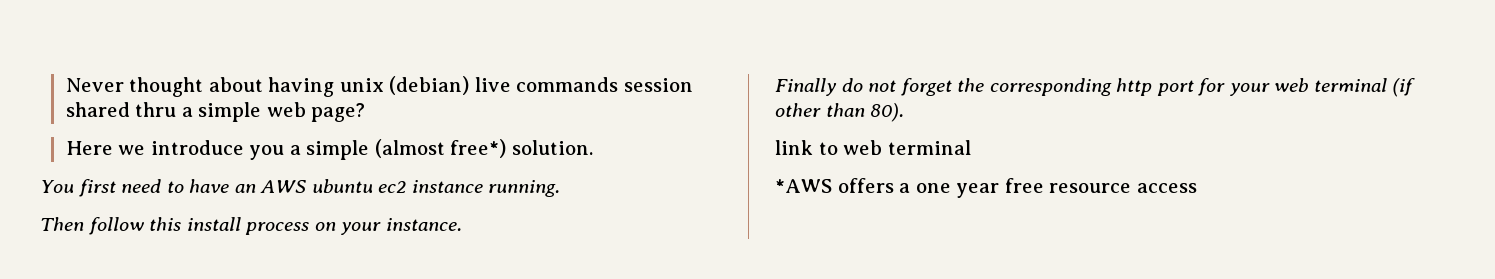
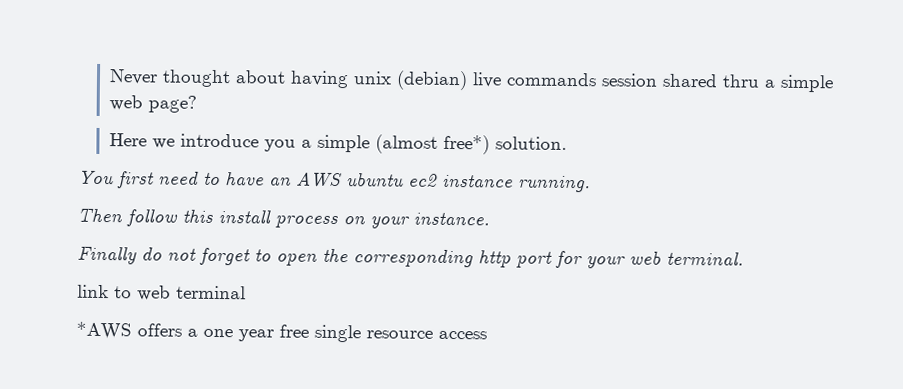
- Finally do not forget the corresponding http port for your web terminal (if other than 80).
+ Finally do not forget to open the corresponding http port for your web terminal.
- *AWS offers a one year free resource access
+ *AWS offers a one year free single resource access

